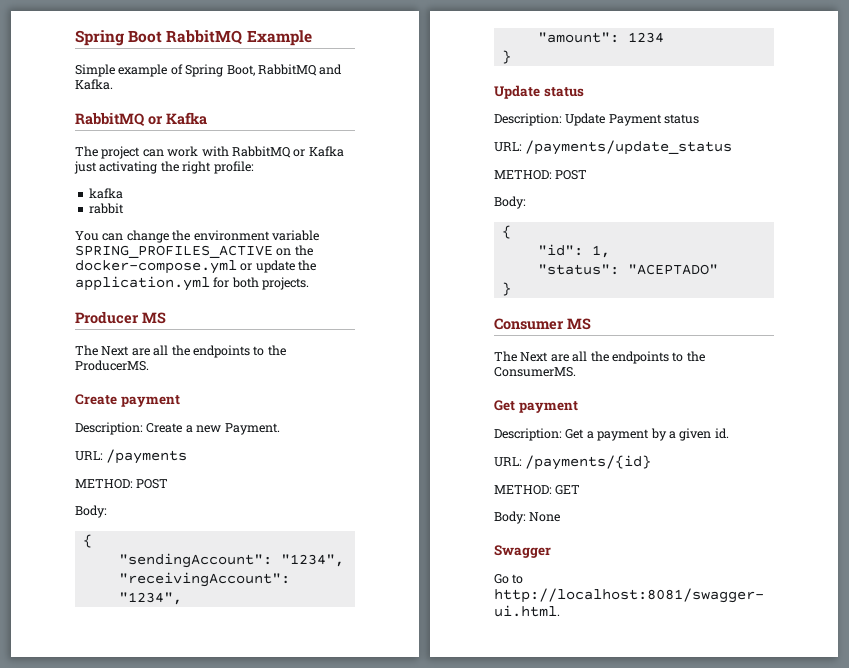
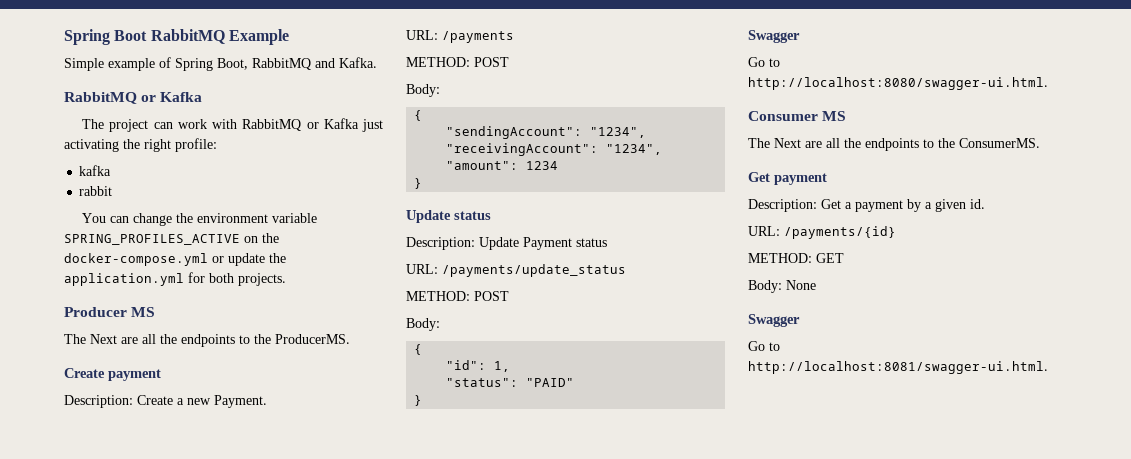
- "status": "ACEPTADO"
+ "status": "PAID"
  }
+ Swagger
+ Go to http://localhost:8080/swagger-ui.html.

